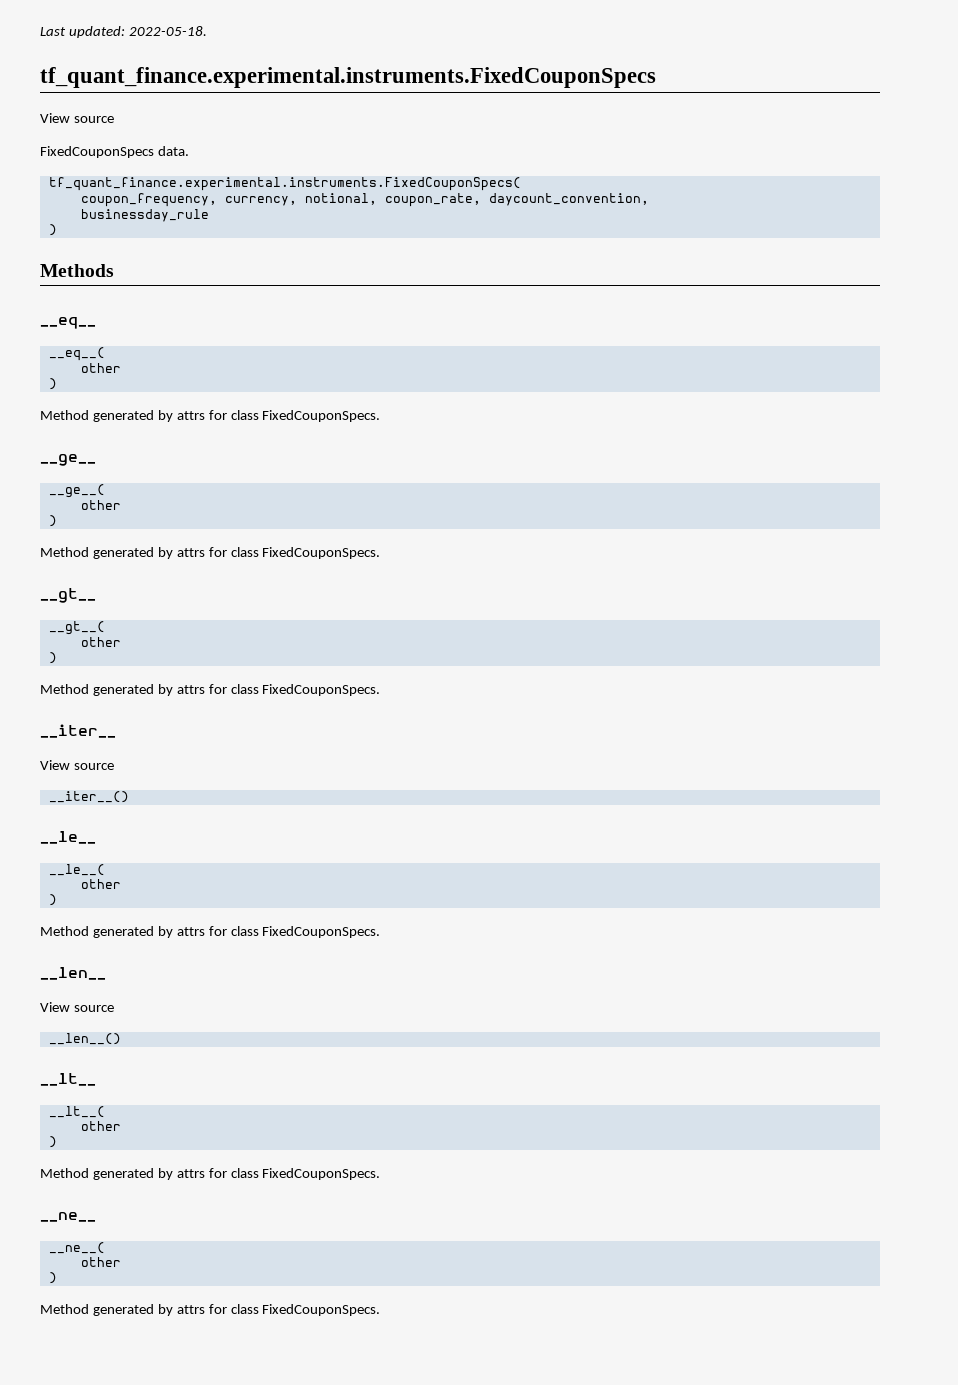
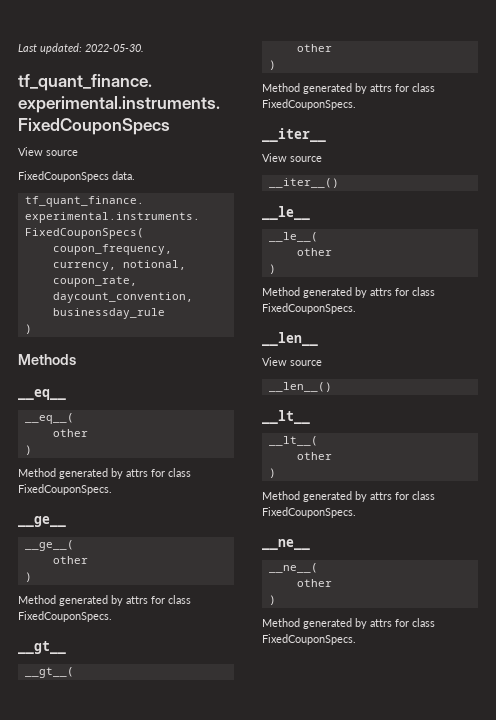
- Last updated: 2022-05-18.
+ Last updated: 2022-05-30.

